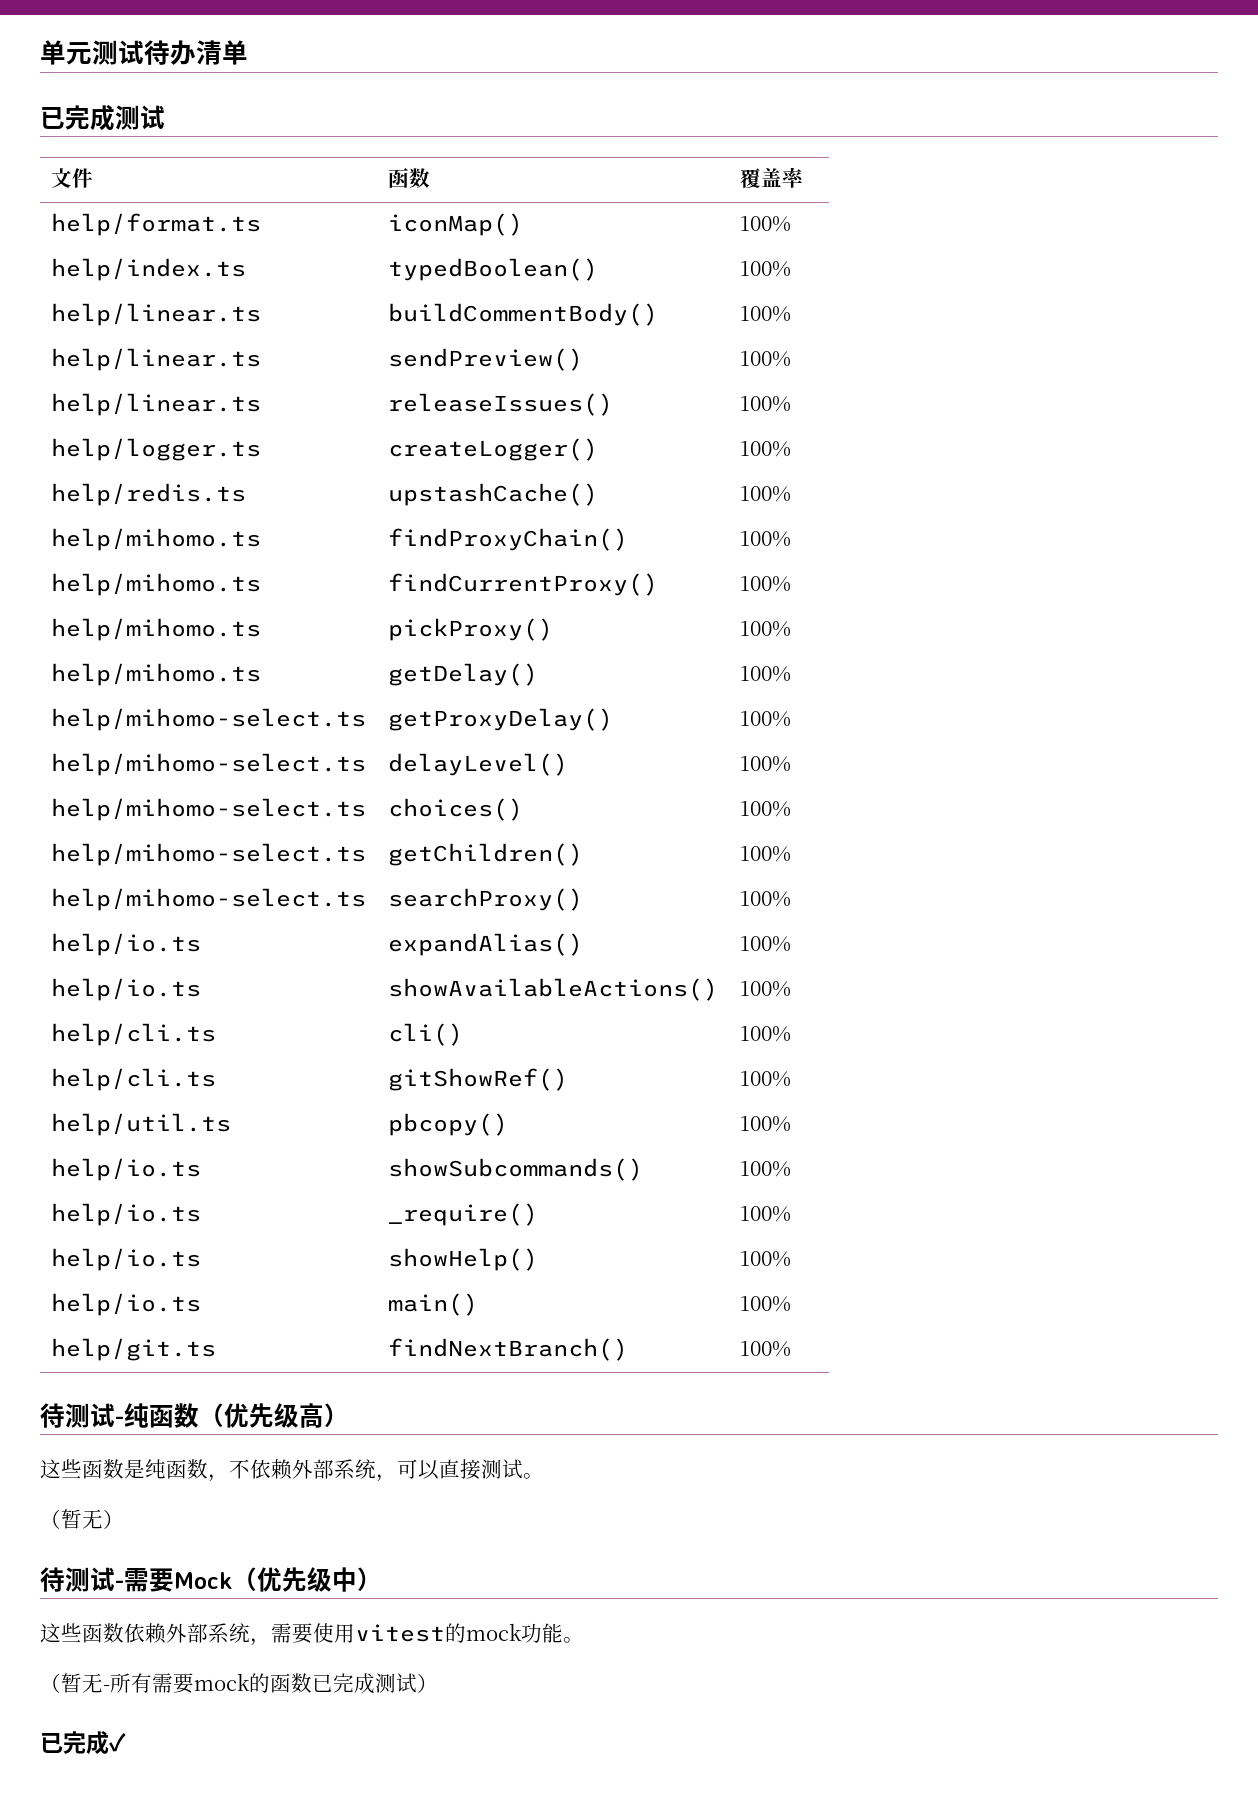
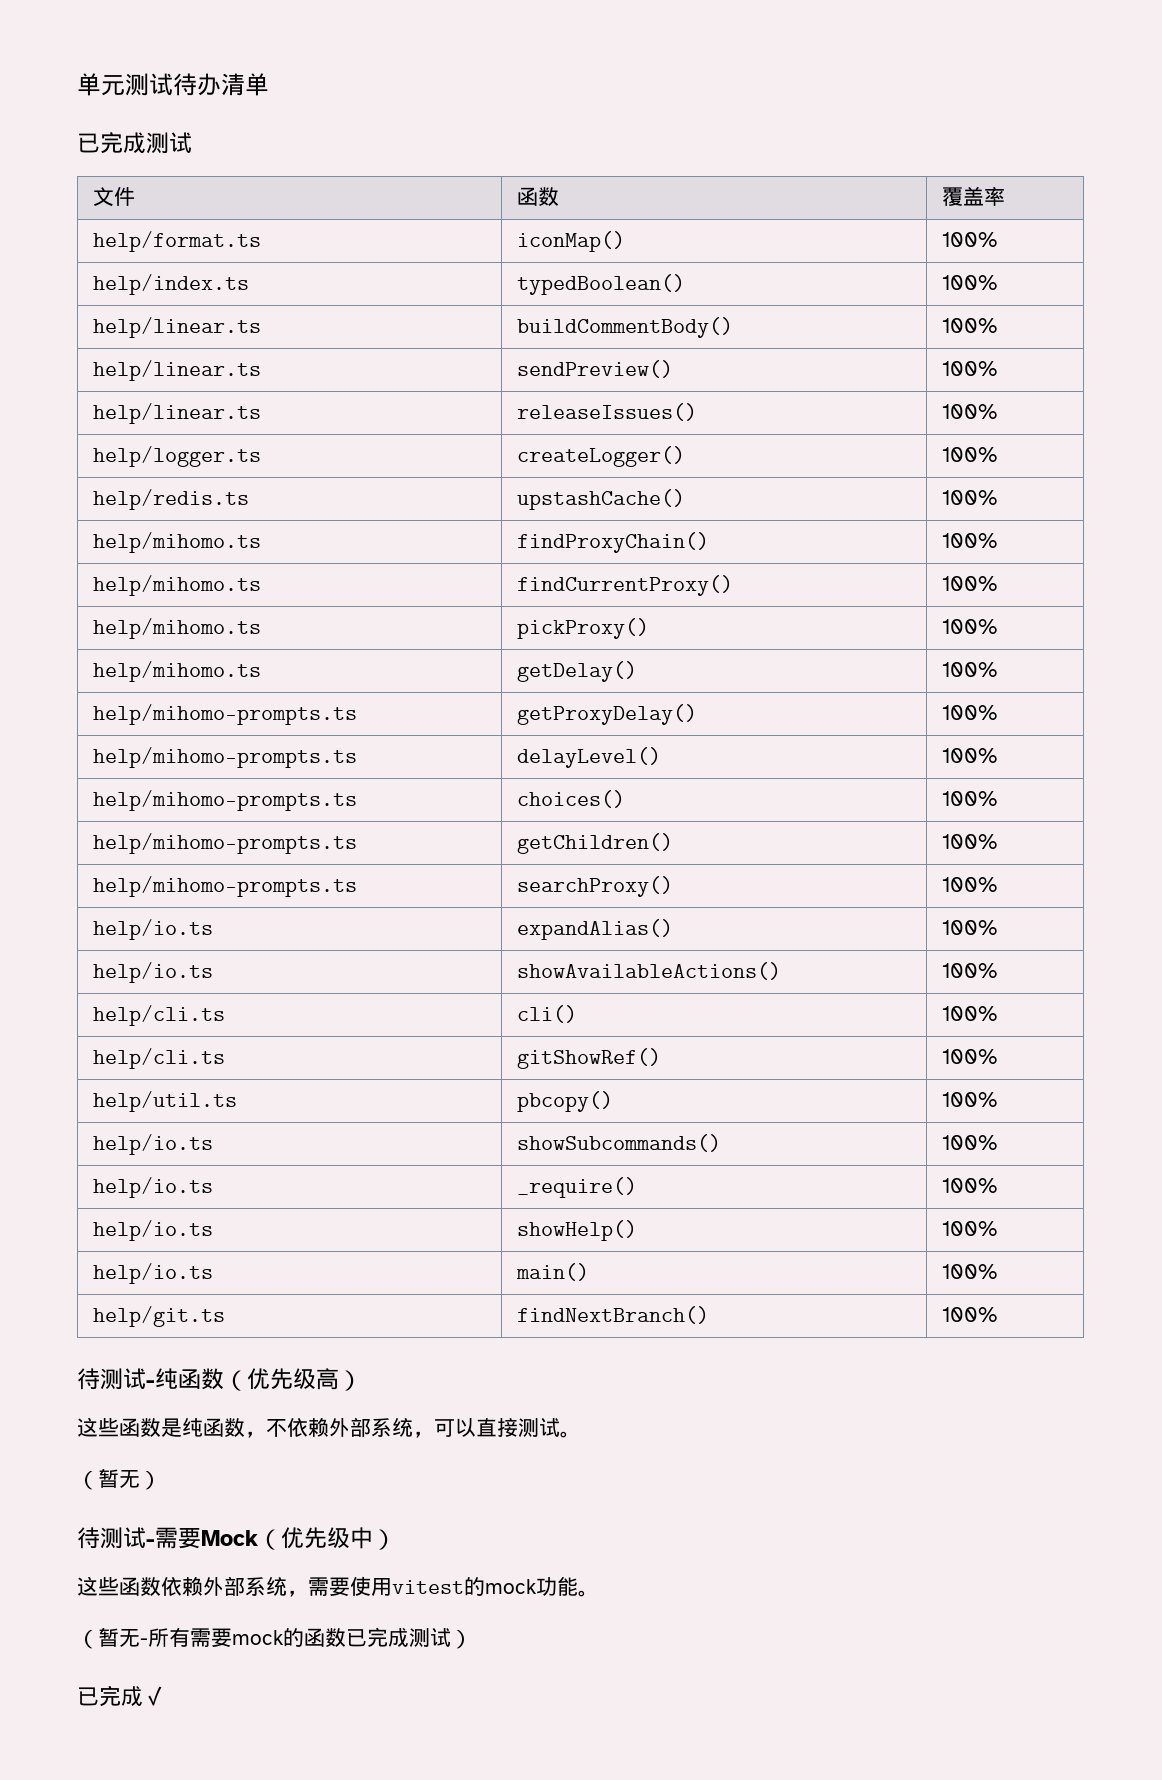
- help/mihomo-select.ts | getProxyDelay() | 100%
+ help/mihomo-prompts.ts | getProxyDelay() | 100%
- help/mihomo-select.ts | delayLevel() | 100%
+ help/mihomo-prompts.ts | delayLevel() | 100%
- help/mihomo-select.ts | choices() | 100%
+ help/mihomo-prompts.ts | choices() | 100%
- help/mihomo-select.ts | getChildren() | 100%
+ help/mihomo-prompts.ts | getChildren() | 100%
- help/mihomo-select.ts | searchProxy() | 100%
+ help/mihomo-prompts.ts | searchProxy() | 100%

